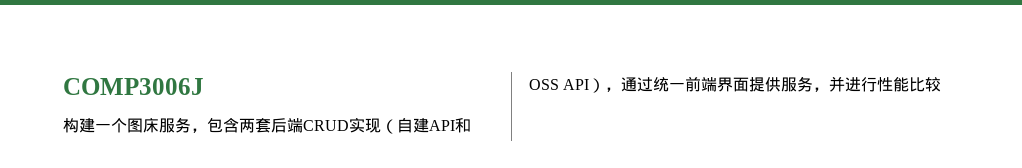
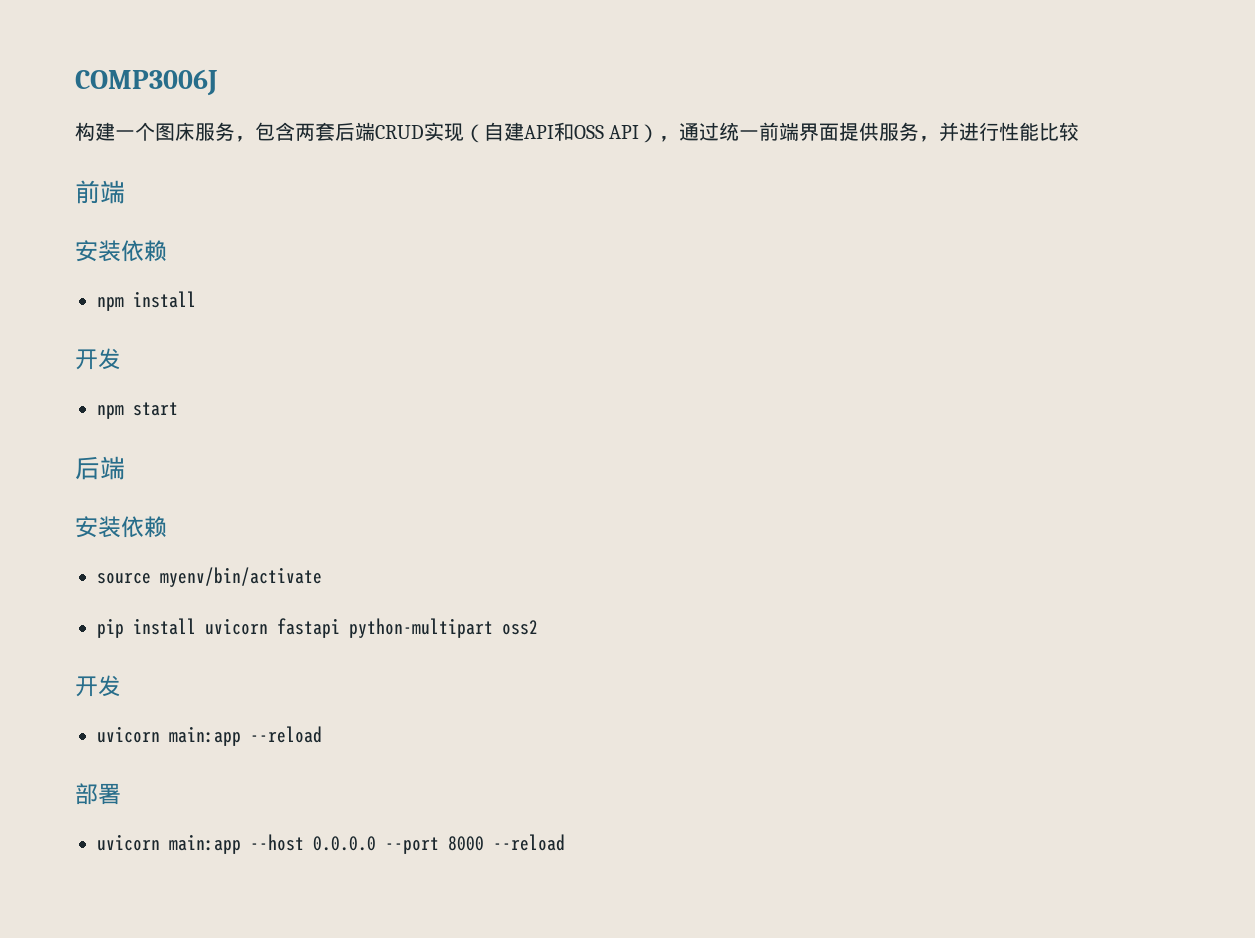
  构建一个图床服务，包含两套后端CRUD实现（自建API和OSS API），通过统一前端界面提供服务，并进行性能比较
+ 前端
+ 安装依赖
+ npm install
+ 开发
+ npm start
+ 后端
+ 安装依赖
+ source myenv/bin/activate
+ pip install uvicorn fastapi python-multipart oss2
+ 开发
+ uvicorn main:app --reload
+ 部署
+ uvicorn main:app --host 0.0.0.0 --port 8000 --reload

